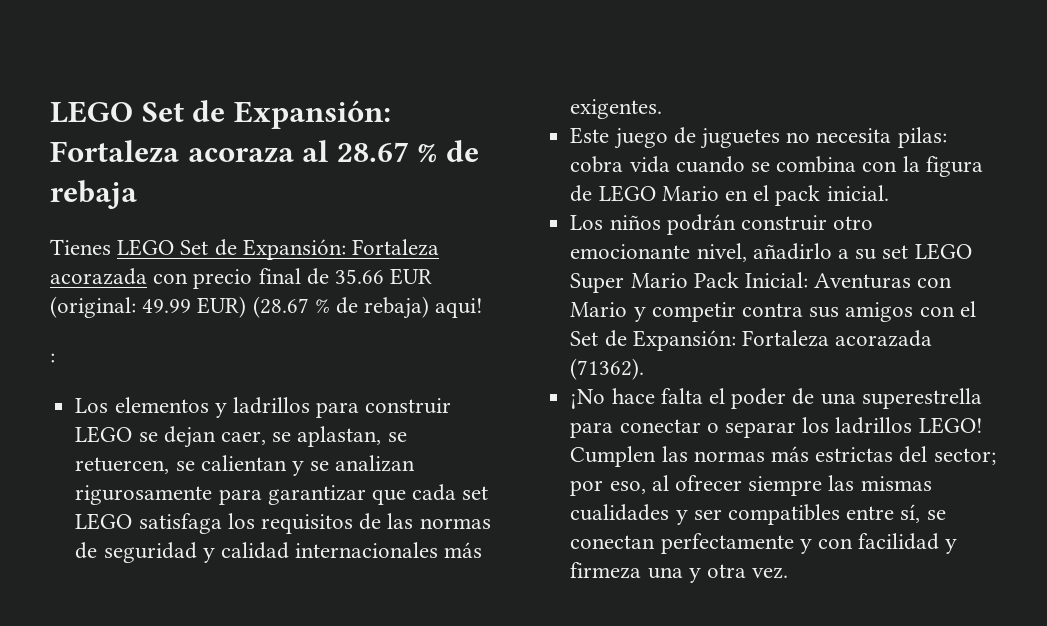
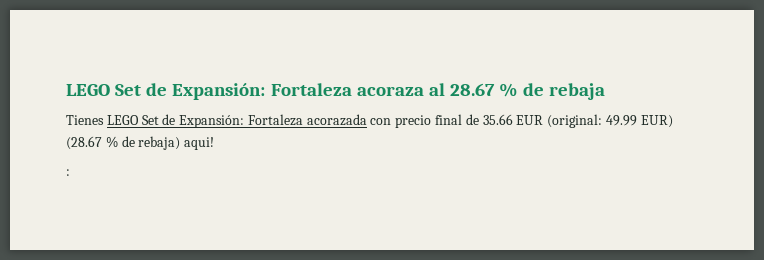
- Los elementos y ladrillos para construir LEGO se dejan caer, se aplastan, se retuercen, se calientan y se analizan rigurosamente para garantizar que cada set LEGO satisfaga los requisitos de las normas de seguridad y calidad internacionales más exigentes.
- Este juego de juguetes no necesita pilas: cobra vida cuando se combina con la figura de LEGO Mario en el pack inicial.
- Los niños podrán construir otro emocionante nivel, añadirlo a su set LEGO Super Mario Pack Inicial: Aventuras con Mario y competir contra sus amigos con el Set de Expansión: Fortaleza acorazada (71362).
- ¡No hace falta el poder de una superestrella para conectar o separar los ladrillos LEGO! Cumplen las normas más estrictas del sector; por eso, al ofrecer siempre las mismas cualidades y ser compatibles entre sí, se conectan perfectamente y con facilidad y firmeza una y otra vez.

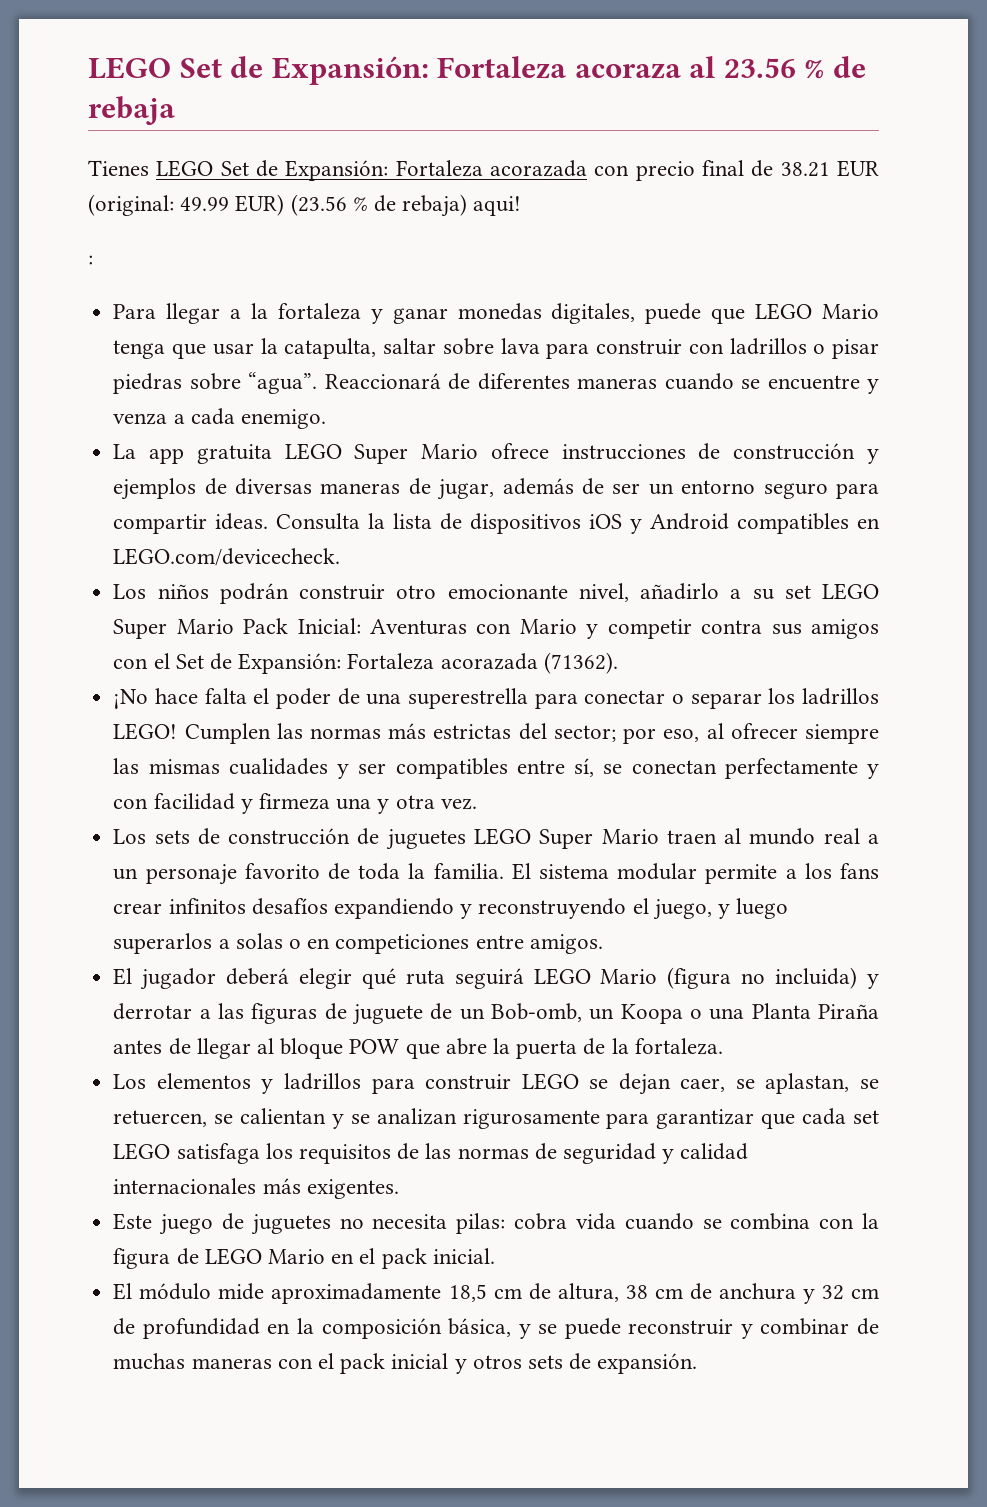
- LEGO Set de Expansión: Fortaleza acoraza al 28.67 % de rebaja
+ LEGO Set de Expansión: Fortaleza acoraza al 23.56 % de rebaja
- Tienes LEGO Set de Expansión: Fortaleza acorazada con precio final de 35.66 EUR (original: 49.99 EUR) (28.67 % de rebaja) aqui!
+ Tienes LEGO Set de Expansión: Fortaleza acorazada con precio final de 38.21 EUR (original: 49.99 EUR) (23.56 % de rebaja) aqui!
+ Para llegar a la fortaleza y ganar monedas digitales, puede que LEGO Mario tenga que usar la catapulta, saltar sobre lava para construir con ladrillos o pisar piedras sobre “agua”. Reaccionará de diferentes maneras cuando se encuentre y venza a cada enemigo.
+ La app gratuita LEGO Super Mario ofrece instrucciones de construcción y ejemplos de diversas maneras de jugar, además de ser un entorno seguro para compartir ideas. Consulta la lista de dispositivos iOS y Android compatibles en LEGO.com/devicecheck.
+ Los niños podrán construir otro emocionante nivel, añadirlo a su set LEGO Super Mario Pack Inicial: Aventuras con Mario y competir contra sus amigos con el Set de Expansión: Fortaleza acorazada (71362).
+ ¡No hace falta el poder de una superestrella para conectar o separar los ladrillos LEGO! Cumplen las normas más estrictas del sector; por eso, al ofrecer siempre las mismas cualidades y ser compatibles entre sí, se conectan perfectamente y con facilidad y firmeza una y otra vez.
+ Los sets de construcción de juguetes LEGO Super Mario traen al mundo real a un personaje favorito de toda la familia. El sistema modular permite a los fans crear infinitos desafíos expandiendo y reconstruyendo el juego, y luego superarlos a solas o en competiciones entre amigos.
+ El jugador deberá elegir qué ruta seguirá LEGO Mario (figura no incluida) y derrotar a las figuras de juguete de un Bob-omb, un Koopa o una Planta Piraña antes de llegar al bloque POW que abre la puerta de la fortaleza.
+ Los elementos y ladrillos para construir LEGO se dejan caer, se aplastan, se retuercen, se calientan y se analizan rigurosamente para garantizar que cada set LEGO satisfaga los requisitos de las normas de seguridad y calidad internacionales más exigentes.
+ Este juego de juguetes no necesita pilas: cobra vida cuando se combina con la figura de LEGO Mario en el pack inicial.
+ El módulo mide aproximadamente 18,5 cm de altura, 38 cm de anchura y 32 cm de profundidad en la composición básica, y se puede reconstruir y combinar de muchas maneras con el pack inicial y otros sets de expansión.

